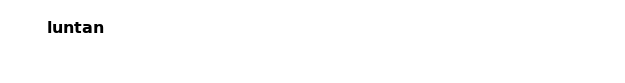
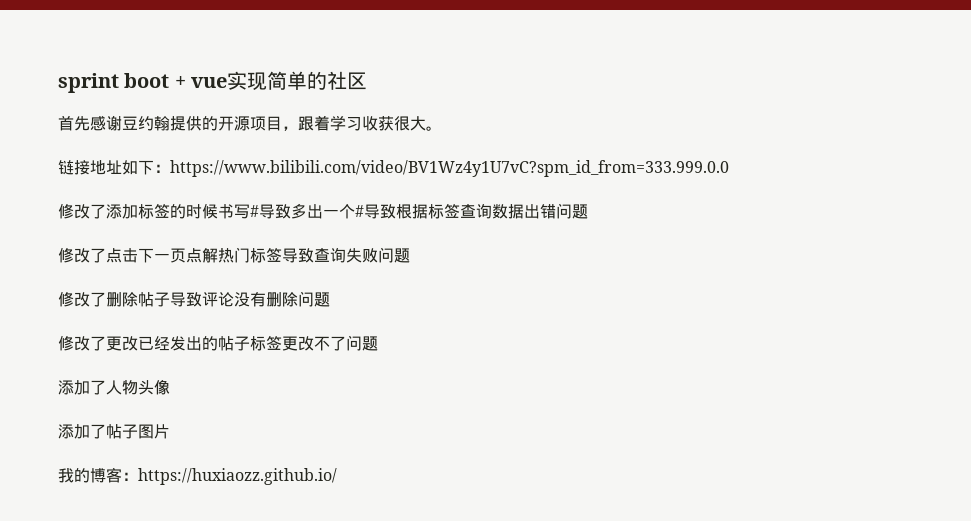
- luntan
+ sprint boot + vue实现简单的社区
+ 首先感谢豆约翰提供的开源项目，跟着学习收获很大。
+ 链接地址如下：https://www.bilibili.com/video/BV1Wz4y1U7vC?spm_id_from=333.999.0.0
+ 修改了添加标签的时候书写#导致多出一个#导致根据标签查询数据出错问题
+ 修改了点击下一页点解热门标签导致查询失败问题
+ 修改了删除帖子导致评论没有删除问题
+ 修改了更改已经发出的帖子标签更改不了问题
+ 添加了人物头像
+ 添加了帖子图片
+ 我的博客：https://huxiaozz.github.io/

